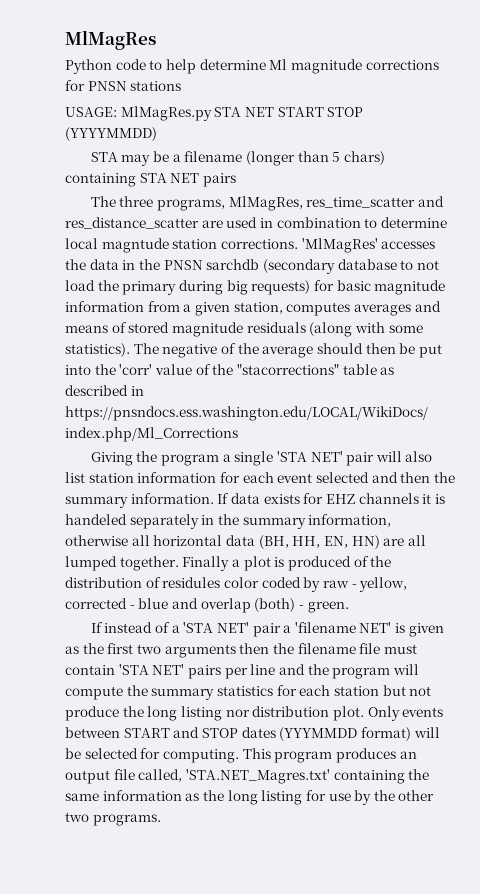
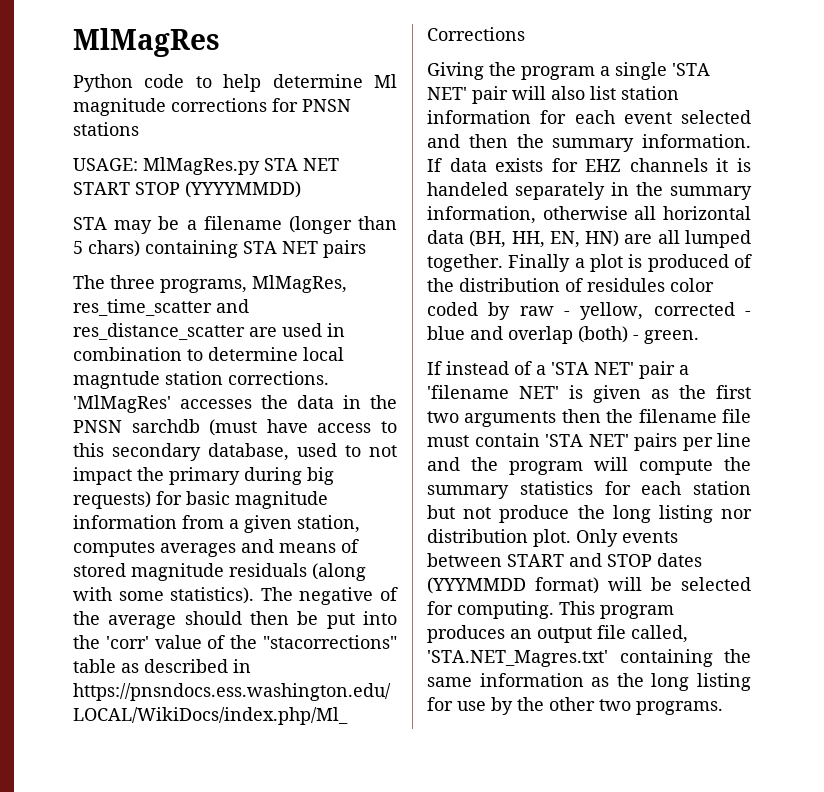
- 'MlMagRes' accesses the data in the PNSN sarchdb (secondary database to not load the primary during big requests) for basic magnitude information from a given station, computes averages and means of stored magnitude residuals (along with some statistics).
+ 'MlMagRes' accesses the data in the PNSN sarchdb (must have access to this secondary database, used to not impact the primary during big requests) for basic magnitude information from a given station, computes averages and means of stored magnitude residuals (along with some statistics).

